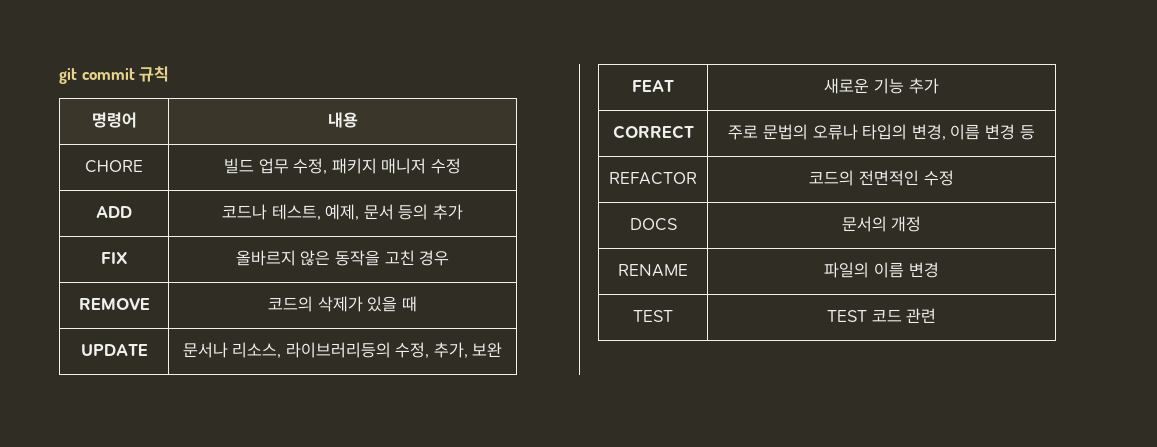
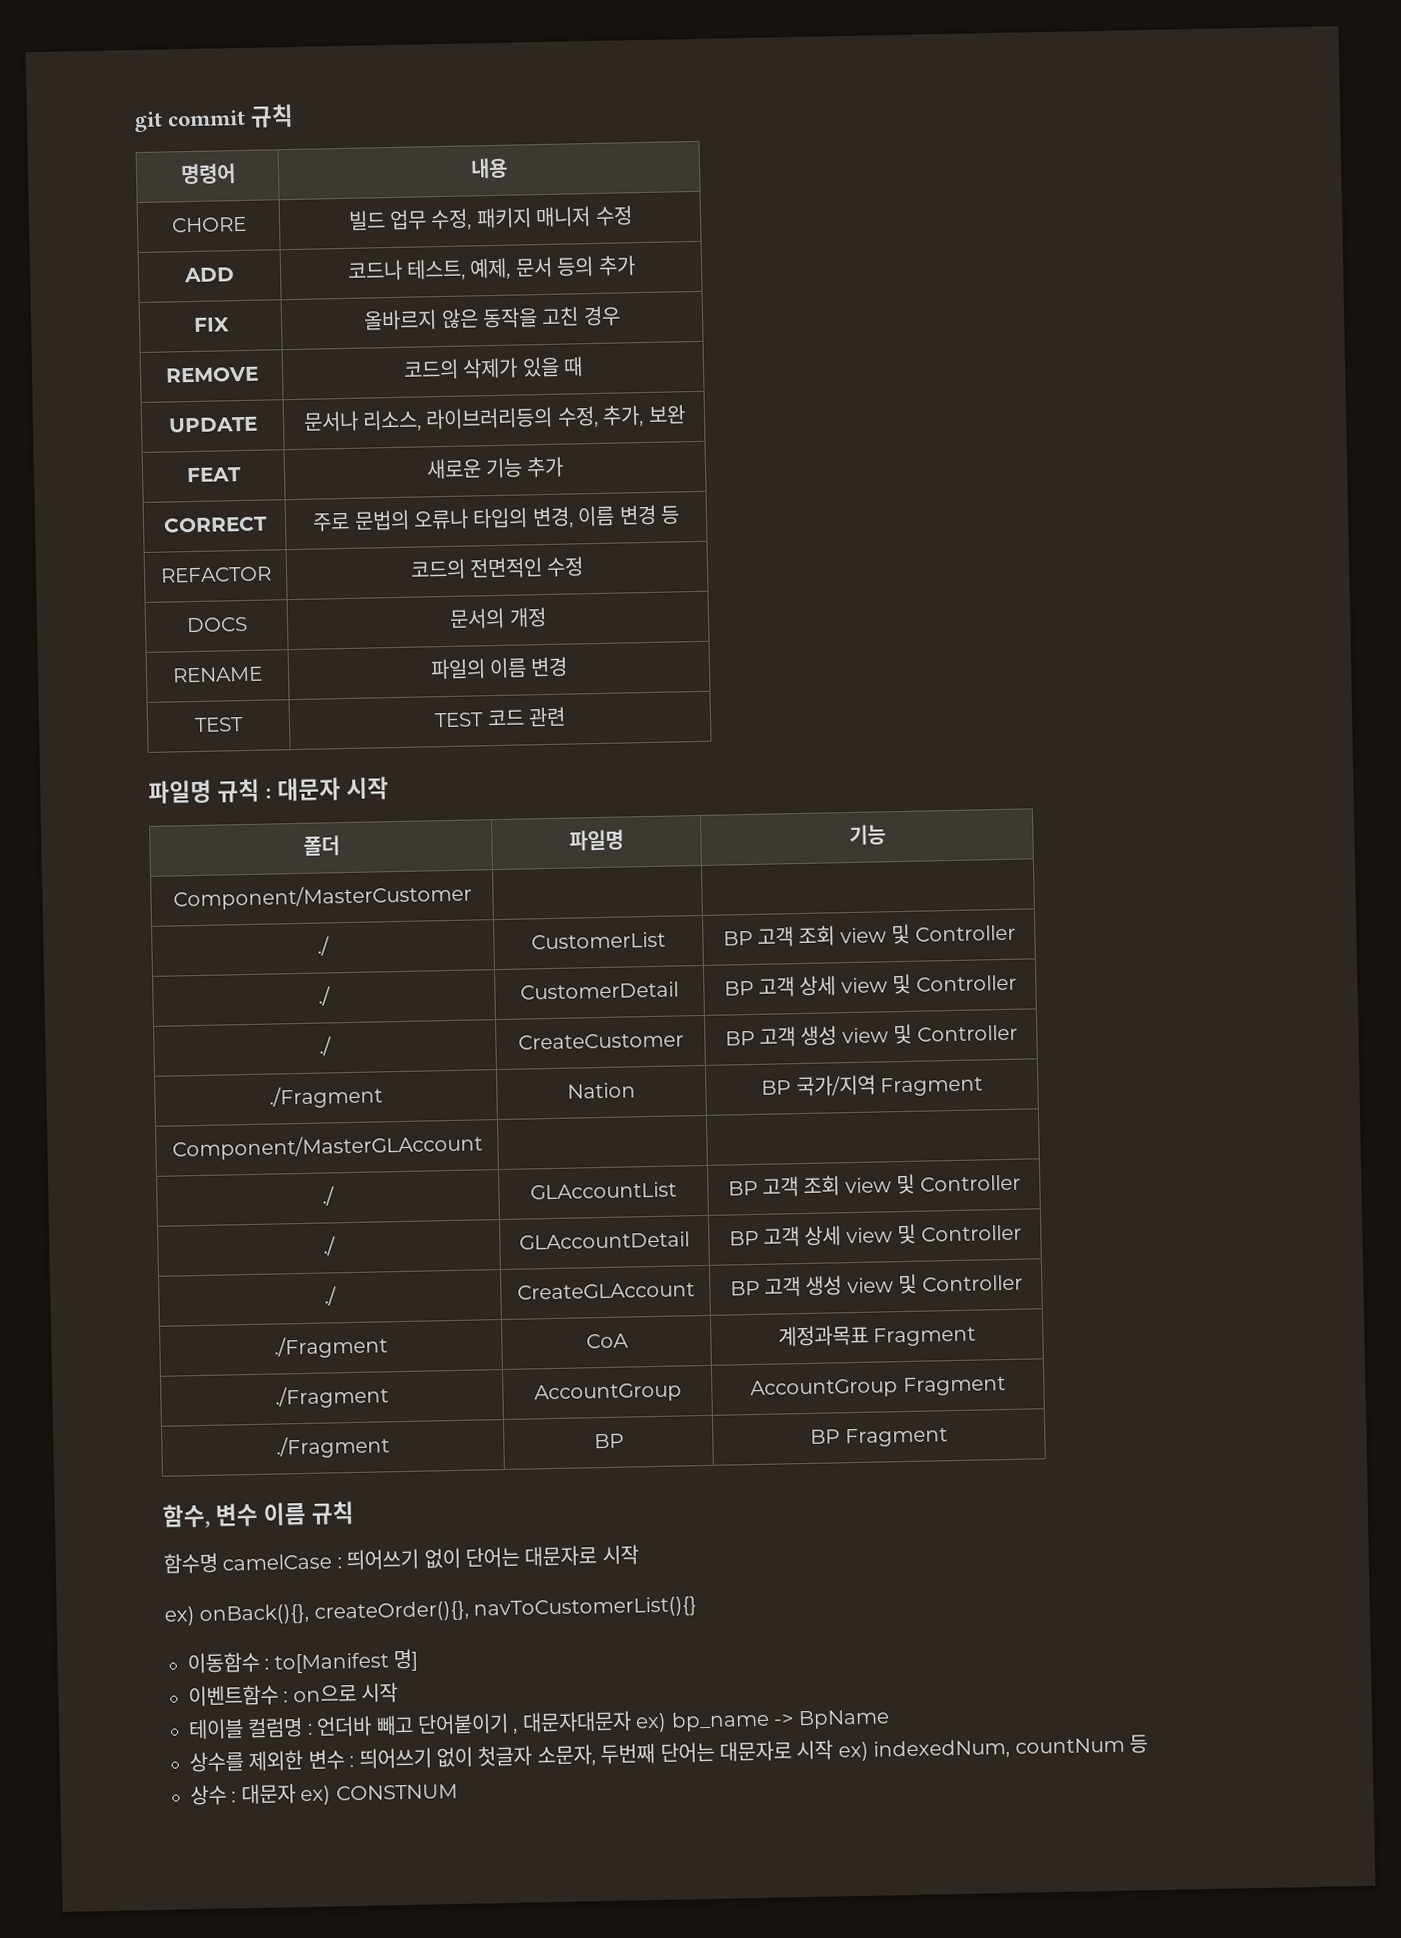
+ 파일명 규칙 : 대문자 시작
+ 폴더 | 파일명 | 기능
+ Component/MasterCustomer | |
+ ./ | CustomerList | BP 고객 조회 view 및 Controller
+ ./ | CustomerDetail | BP 고객 상세 view 및 Controller
+ ./ | CreateCustomer | BP 고객 생성 view 및 Controller
+ ./Fragment | Nation | BP 국가/지역 Fragment
+ Component/MasterGLAccount | |
+ ./ | GLAccountList | BP 고객 조회 view 및 Controller
+ ./ | GLAccountDetail | BP 고객 상세 view 및 Controller
+ ./ | CreateGLAccount | BP 고객 생성 view 및 Controller
+ ./Fragment | CoA | 계정과목표 Fragment
+ ./Fragment | AccountGroup | AccountGroup Fragment
+ ./Fragment | BP | BP Fragment
+ 함수, 변수 이름 규칙
+ 함수명 camelCase : 띄어쓰기 없이 단어는 대문자로 시작
+ ex) onBack(){}, createOrder(){}, navToCustomerList(){}
+ 이동함수 : to[Manifest 명]
+ 이벤트함수 : on으로 시작
+ 테이블 컬럼명 : 언더바 빼고 단어붙이기 , 대문자대문자 ex) bp_name -> BpName
+ 상수를 제외한 변수 : 띄어쓰기 없이 첫글자 소문자, 두번째 단어는 대문자로 시작 ex) indexedNum, countNum 등
+ 상수 : 대문자 ex) CONSTNUM

